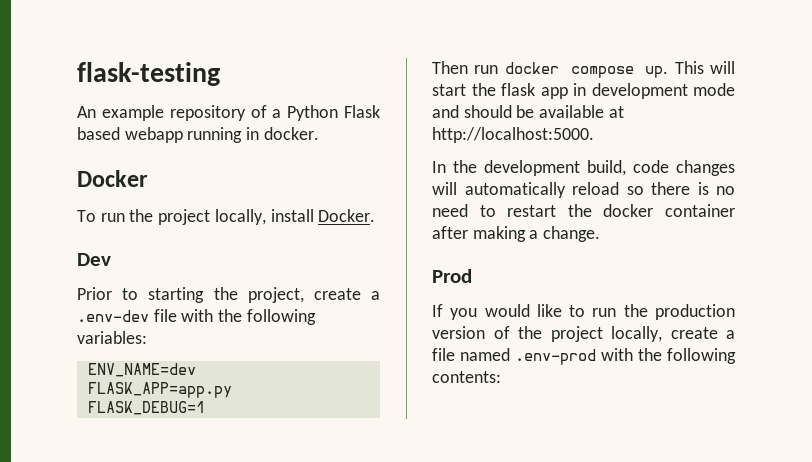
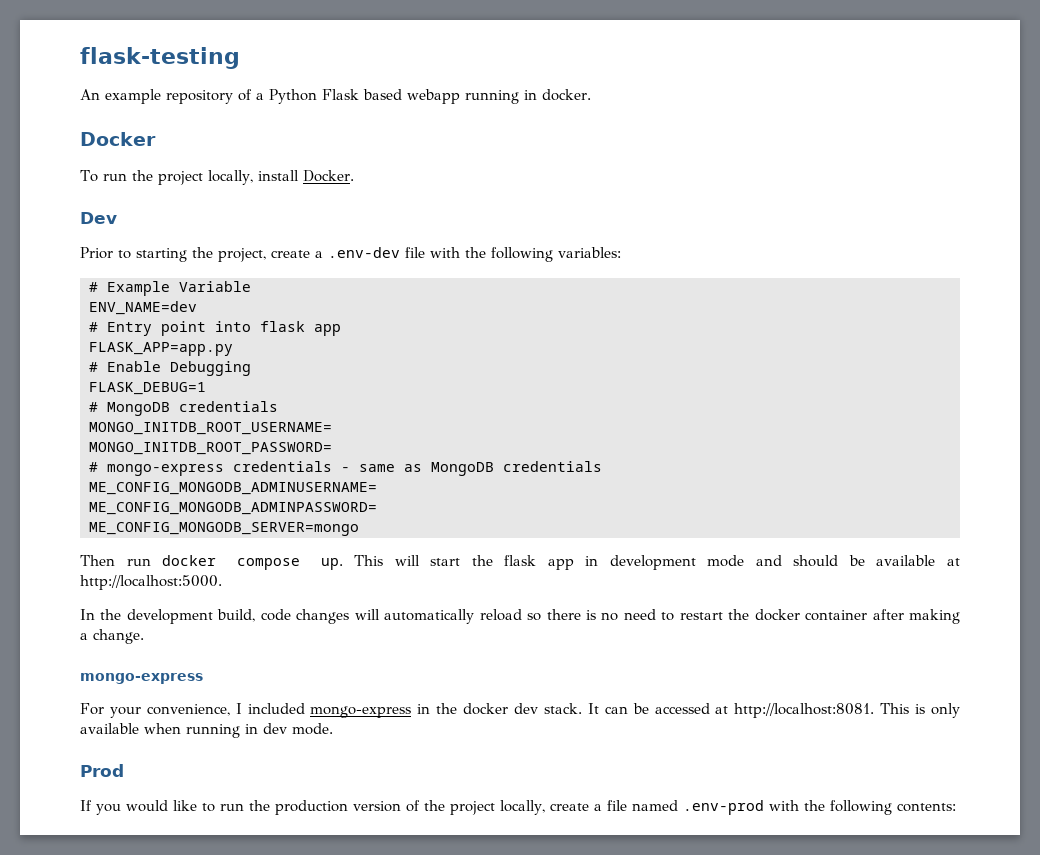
+ # Example Variable
  ENV_NAME=dev
+ # Entry point into flask app
  FLASK_APP=app.py
+ # Enable Debugging
  FLASK_DEBUG=1
+ # MongoDB credentials
+ MONGO_INITDB_ROOT_USERNAME=
+ MONGO_INITDB_ROOT_PASSWORD=
+ # mongo-express credentials - same as MongoDB credentials
+ ME_CONFIG_MONGODB_ADMINUSERNAME=
+ ME_CONFIG_MONGODB_ADMINPASSWORD=
+ ME_CONFIG_MONGODB_SERVER=mongo
  In the development build, code changes will automatically reload so there is no need to restart the docker container after making a change.
+ mongo-express
+ For your convenience, I included mongo-express in the docker dev stack. It can be accessed at http://localhost:8081. This is only available when running in dev mode.

